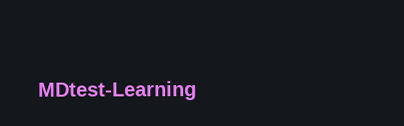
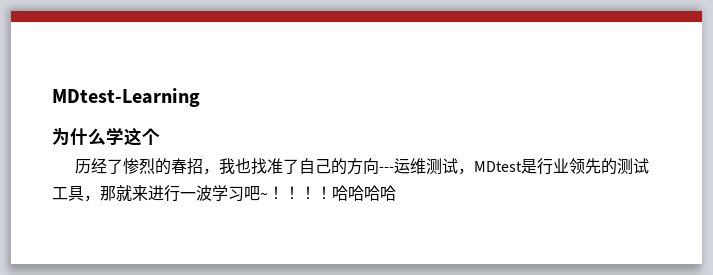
+ 为什么学这个
+ 历经了惨烈的春招，我也找准了自己的方向---运维测试，MDtest是行业领先的测试工具，那就来进行一波学习吧~！！！！哈哈哈哈

